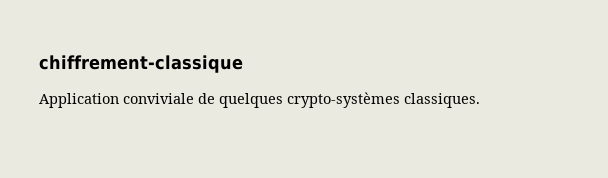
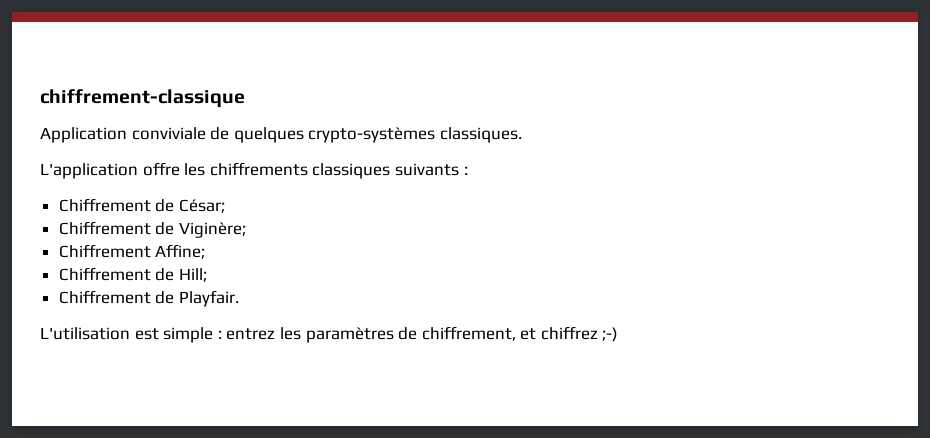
+ L'application offre les chiffrements classiques suivants :
+ Chiffrement de César;
+ Chiffrement de Viginère;
+ Chiffrement Affine;
+ Chiffrement de Hill;
+ Chiffrement de Playfair.
+ L'utilisation est simple : entrez les paramètres de chiffrement, et chiffrez ;-)

